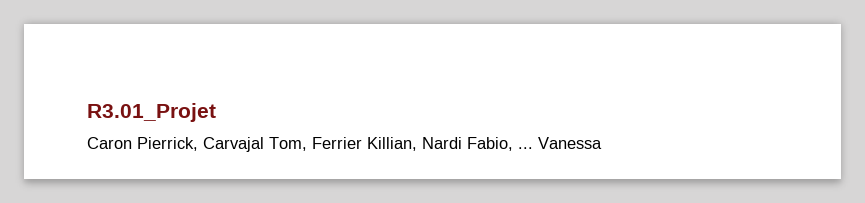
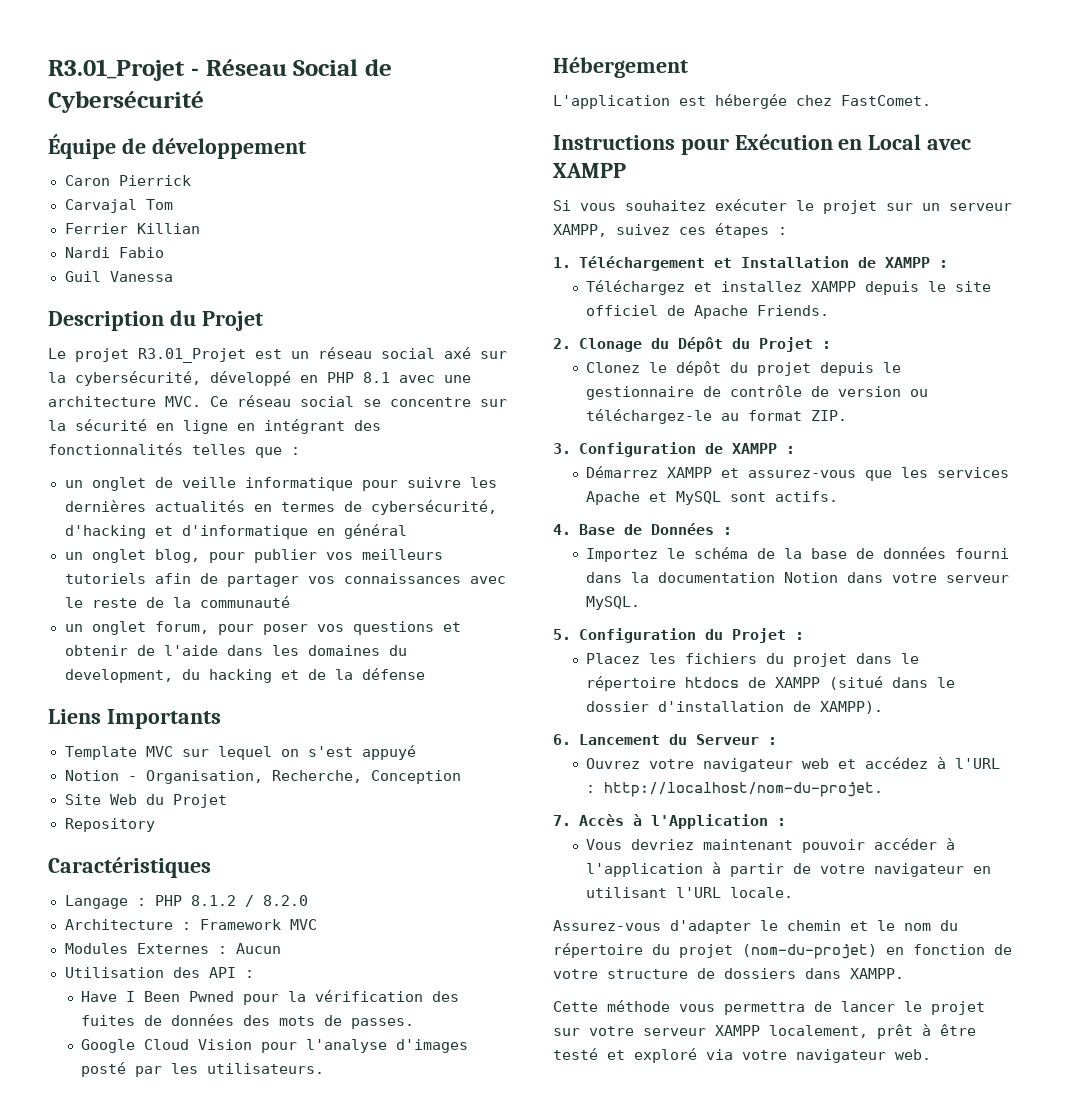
- R3.01_Projet
- Caron Pierrick, Carvajal Tom, Ferrier Killian, Nardi Fabio, ... Vanessa
+ R3.01_Projet - Réseau Social de Cybersécurité
+ Équipe de développement
+ Caron Pierrick
+ Carvajal Tom
+ Ferrier Killian
+ Nardi Fabio
+ Guil Vanessa
+ Description du Projet
+ Le projet R3.01_Projet est un réseau social axé sur la cybersécurité, développé en PHP 8.1 avec une architecture MVC. Ce réseau social se concentre sur la sécurité en ligne en intégrant des fonctionnalités telles que :
+ un onglet de veille informatique pour suivre les dernières actualités en termes de cybersécurité, d'hacking et d'informatique en général
+ un onglet blog, pour publier vos meilleurs tutoriels afin de partager vos connaissances avec le reste de la communauté
+ un onglet forum, pour poser vos questions et obtenir de l'aide dans les domaines du development, du hacking et de la défense
+ Liens Importants
+ Template MVC sur lequel on s'est appuyé
+ Notion - Organisation, Recherche, Conception
+ Site Web du Projet
+ Repository
+ Caractéristiques
+ Langage : PHP 8.1.2 / 8.2.0
+ Architecture : Framework MVC
+ Modules Externes : Aucun
+ Utilisation des API :
+ Have I Been Pwned pour la vérification des fuites de données des mots de passes.
+ Google Cloud Vision pour l'analyse d'images posté par les utilisateurs.
+ Hébergement
+ L'application est hébergée chez FastComet.
+ Instructions pour Exécution en Local avec XAMPP
+ Si vous souhaitez exécuter le projet sur un serveur XAMPP, suivez ces étapes :
+ 1. Téléchargement et Installation de XAMPP :
+ Téléchargez et installez XAMPP depuis le site officiel de Apache Friends.
+ 2. Clonage du Dépôt du Projet :
+ Clonez le dépôt du projet depuis le gestionnaire de contrôle de version ou téléchargez-le au format ZIP.
+ 3. Configuration de XAMPP :
+ Démarrez XAMPP et assurez-vous que les services Apache et MySQL sont actifs.
+ 4. Base de Données :
+ Importez le schéma de la base de données fourni dans la documentation Notion dans votre serveur MySQL.
+ 5. Configuration du Projet :
+ Placez les fichiers du projet dans le répertoire htdocs de XAMPP (situé dans le dossier d'installation de XAMPP).
+ 6. Lancement du Serveur :
+ Ouvrez votre navigateur web et accédez à l'URL : http://localhost/nom-du-projet.
+ 7. Accès à l'Application :
+ Vous devriez maintenant pouvoir accéder à l'application à partir de votre navigateur en utilisant l'URL locale.
+ Assurez-vous d'adapter le chemin et le nom du répertoire du projet (nom-du-projet) en fonction de votre structure de dossiers dans XAMPP.
+ Cette méthode vous permettra de lancer le projet sur votre serveur XAMPP localement, prêt à être testé et exploré via votre navigateur web.

